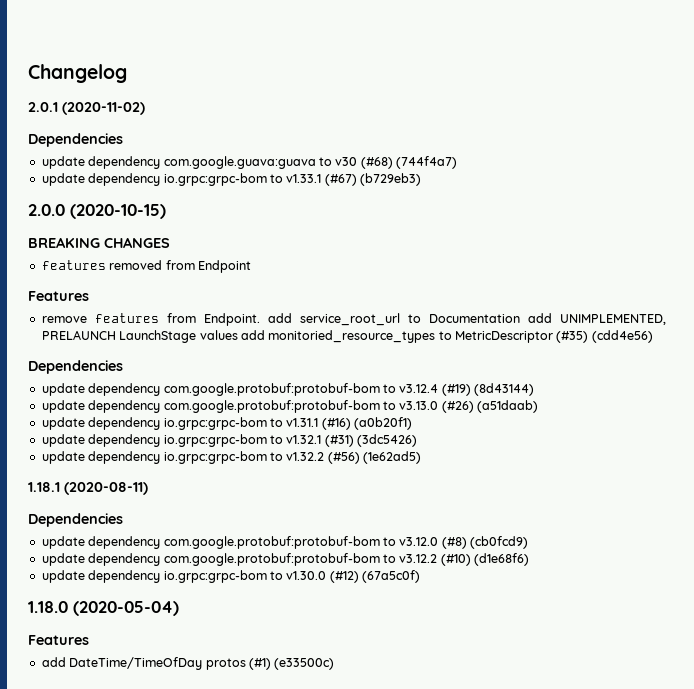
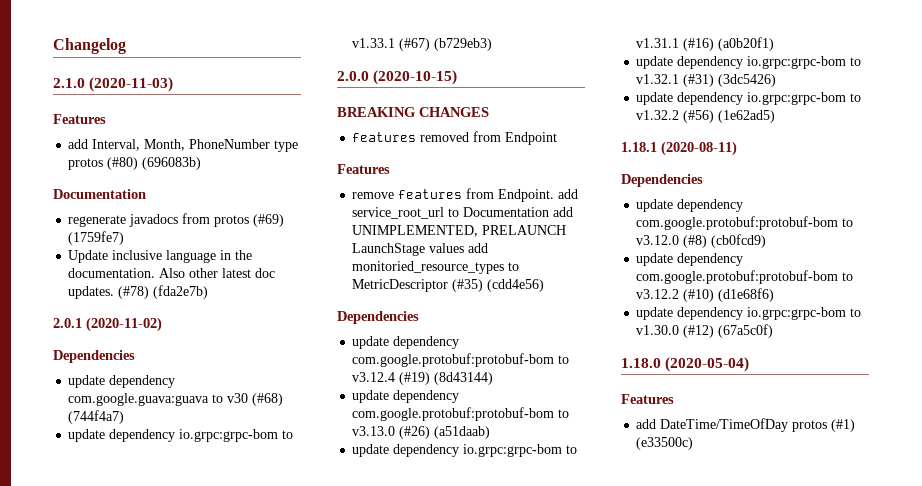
+ 2.1.0 (2020-11-03)
+ Features
+ add Interval, Month, PhoneNumber type protos (#80) (696083b)
+ Documentation
+ regenerate javadocs from protos (#69) (1759fe7)
+ Update inclusive language in the documentation. Also other latest doc updates. (#78) (fda2e7b)

